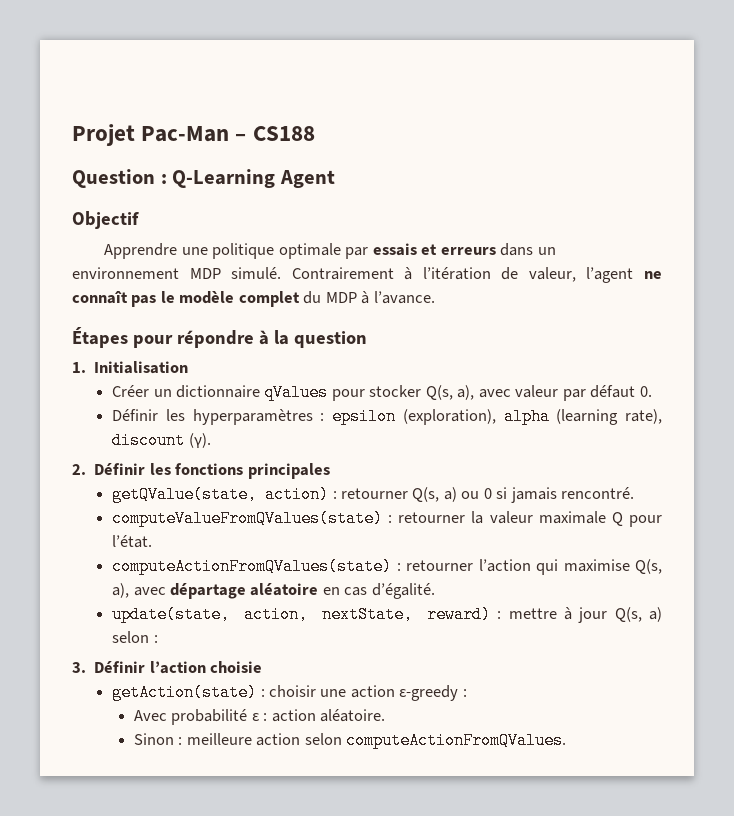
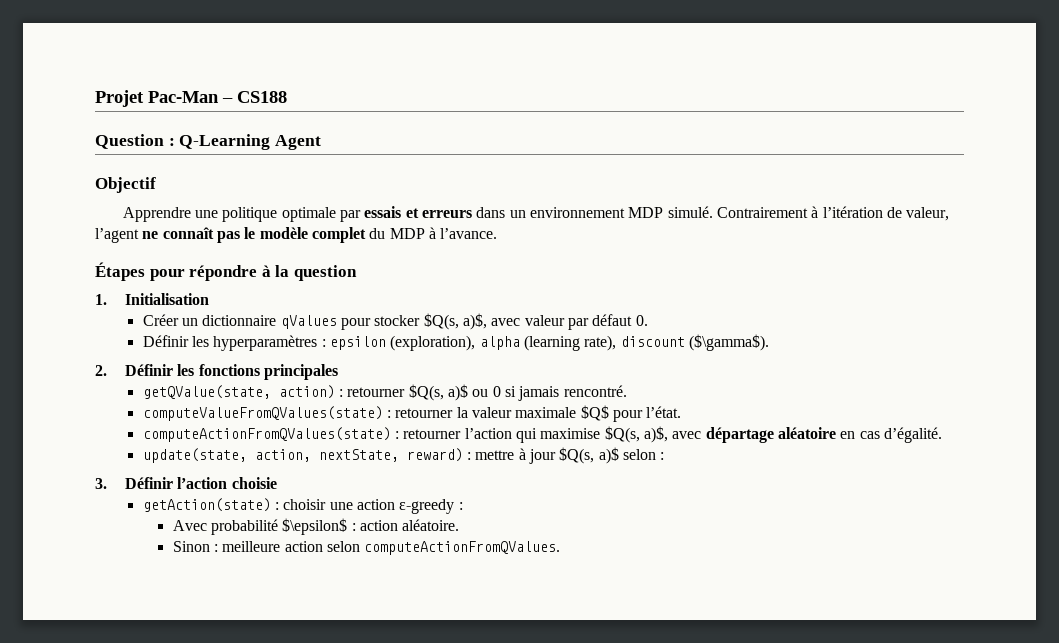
- Créer un dictionnaire qValues pour stocker Q(s, a), avec valeur par défaut 0.
+ Créer un dictionnaire qValues pour stocker $Q(s, a)$, avec valeur par défaut 0.
- Définir les hyperparamètres : epsilon (exploration), alpha (learning rate), discount (γ).
+ Définir les hyperparamètres : epsilon (exploration), alpha (learning rate), discount ($\gamma$).
- getQValue(state, action) : retourner Q(s, a) ou 0 si jamais rencontré.
+ getQValue(state, action) : retourner $Q(s, a)$ ou 0 si jamais rencontré.
- computeValueFromQValues(state) : retourner la valeur maximale Q pour l’état.
+ computeValueFromQValues(state) : retourner la valeur maximale $Q$ pour l’état.
- computeActionFromQValues(state) : retourner l’action qui maximise Q(s, a), avec départage aléatoire en cas d’égalité.
+ computeActionFromQValues(state) : retourner l’action qui maximise $Q(s, a)$, avec départage aléatoire en cas d’égalité.
- update(state, action, nextState, reward) : mettre à jour Q(s, a) selon :
+ update(state, action, nextState, reward) : mettre à jour $Q(s, a)$ selon :
- Avec probabilité ε : action aléatoire.
+ Avec probabilité $\epsilon$ : action aléatoire.

